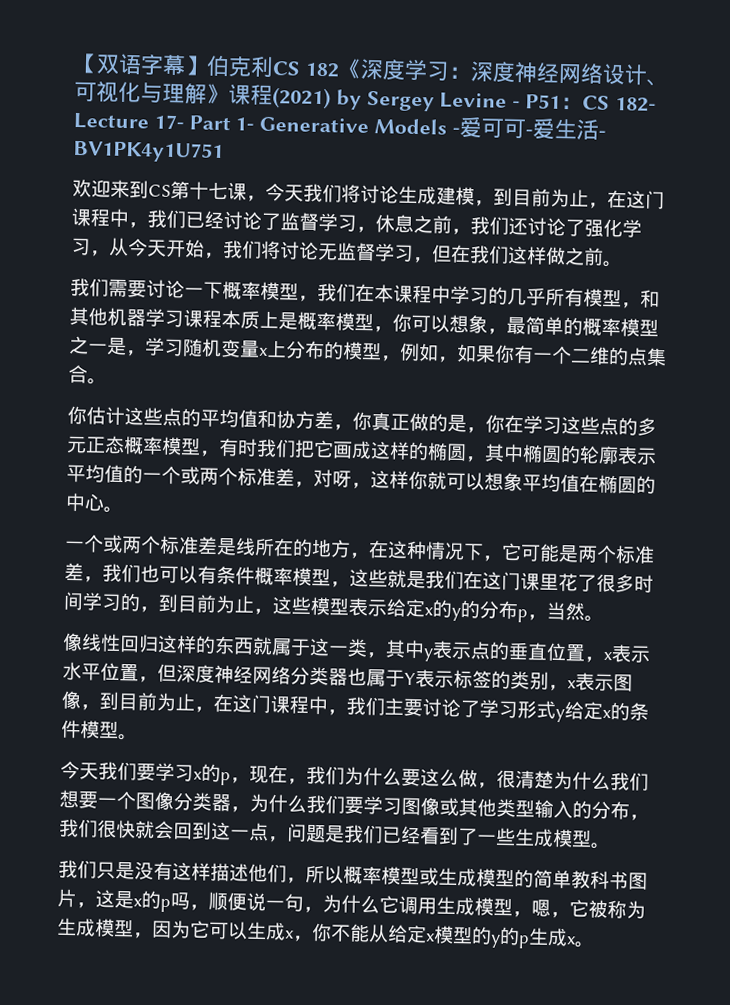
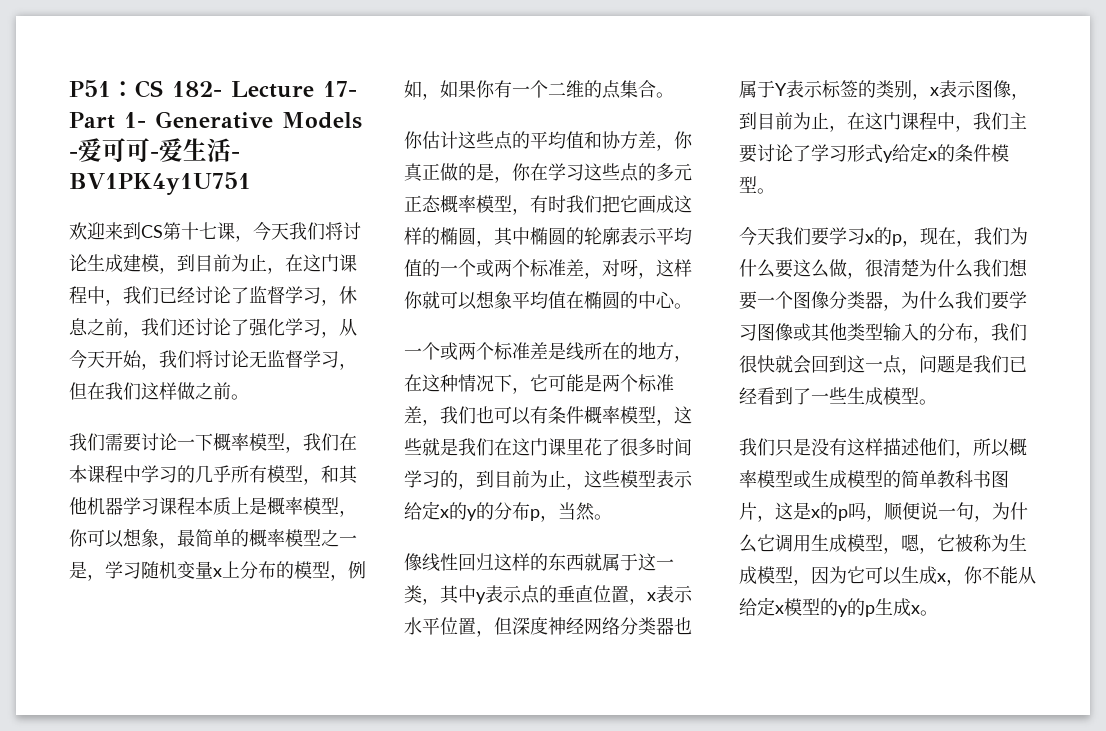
- 【双语字幕】伯克利CS 182《深度学习：深度神经网络设计、可视化与理解》课程(2021) by Sergey Levine - P51：CS 182- Lecture 17- Part 1- Generative Models -爱可可-爱生活- BV1PK4y1U751
+ P51：CS 182- Lecture 17- Part 1- Generative Models -爱可可-爱生活- BV1PK4y1U751

